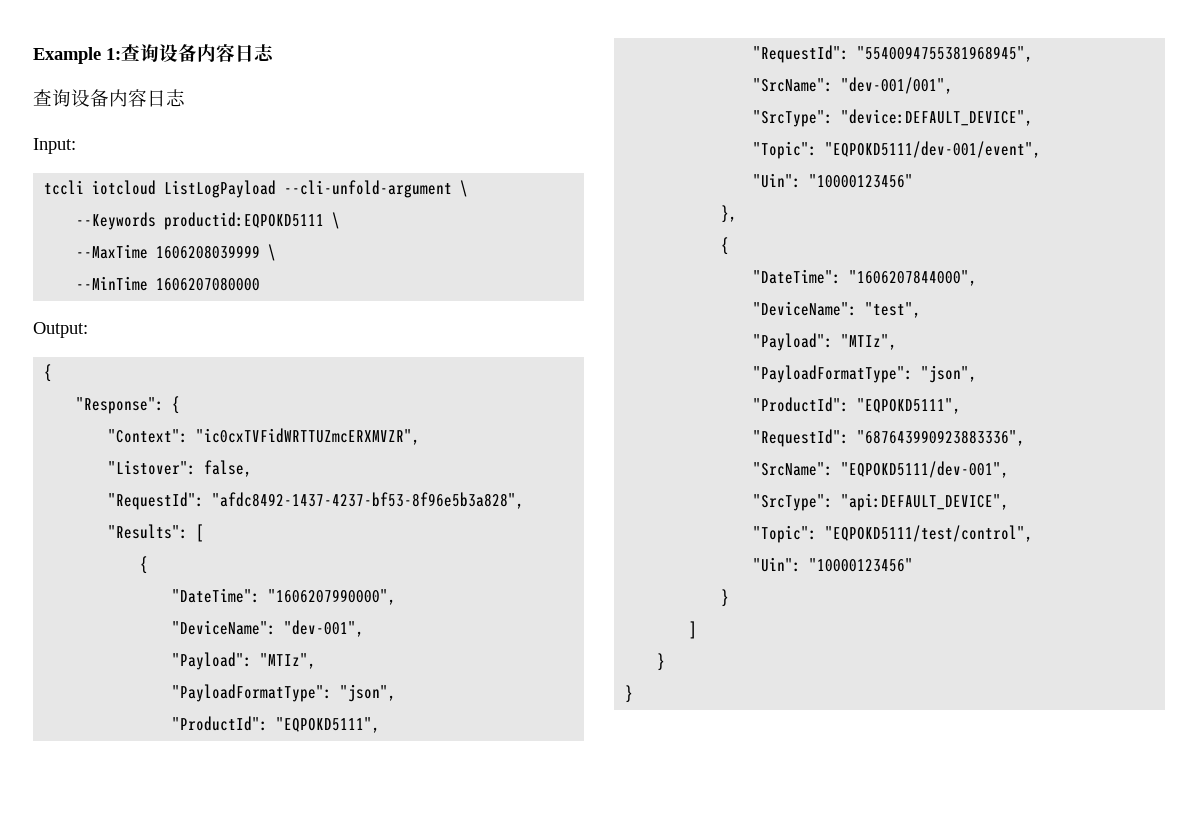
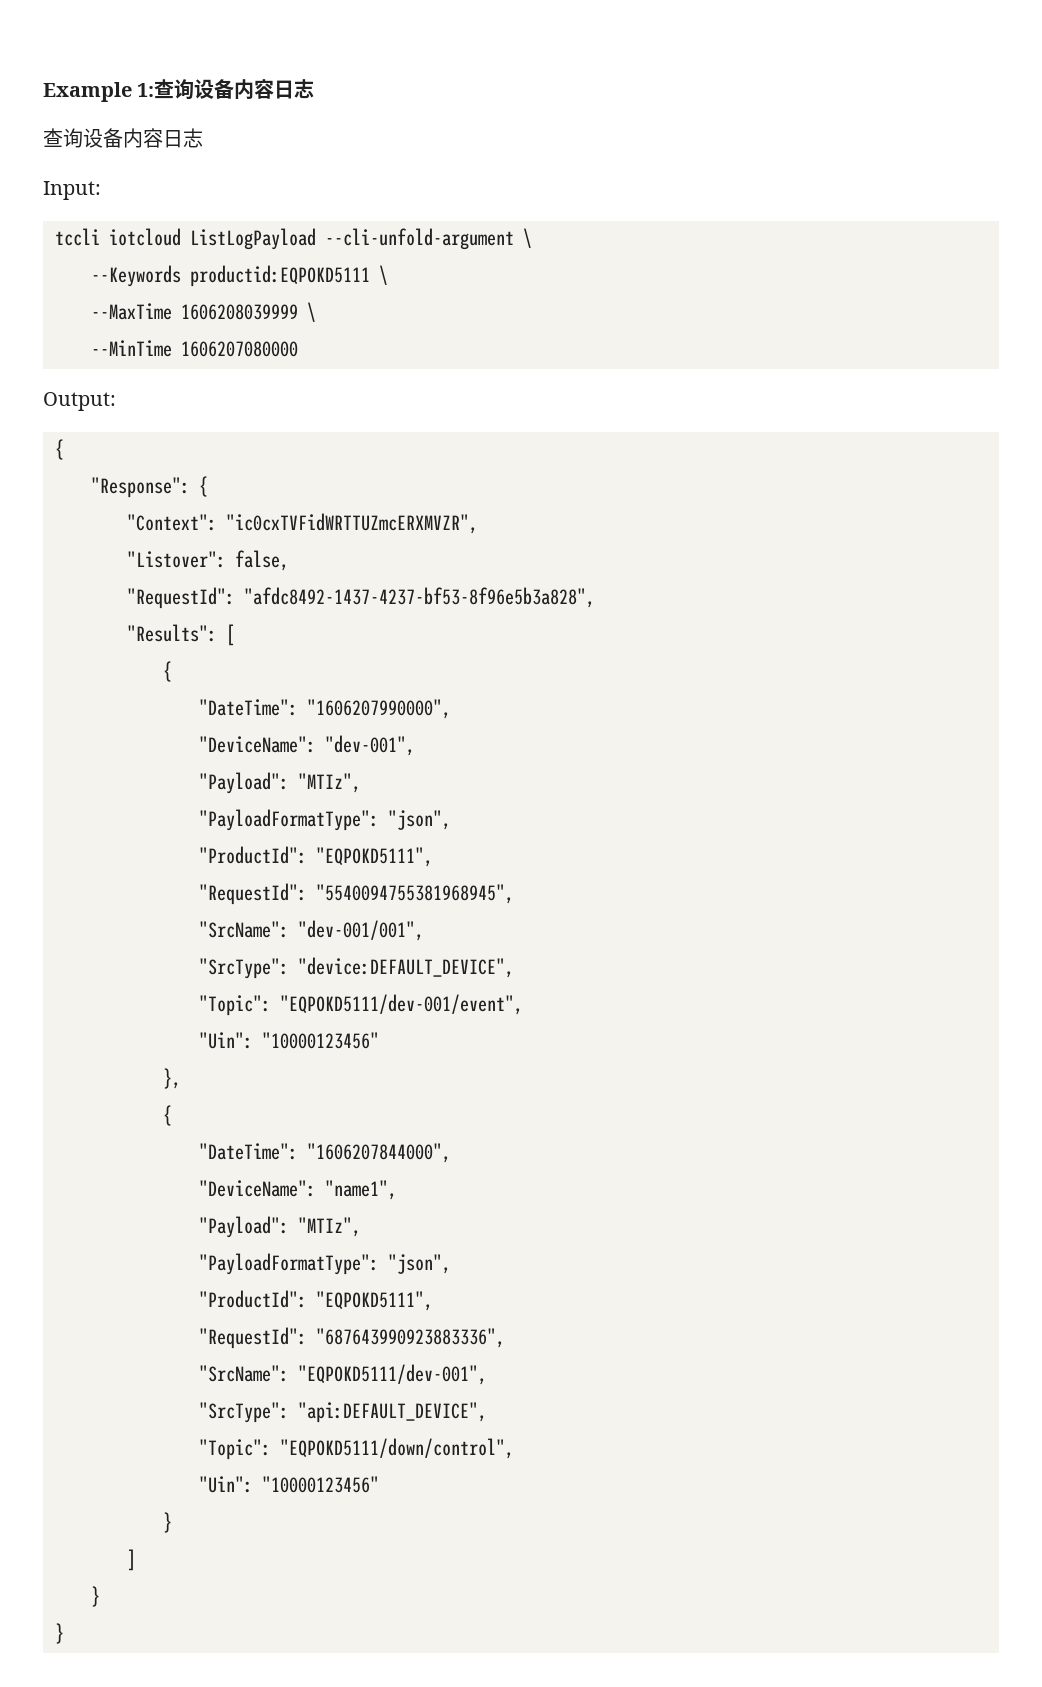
- "DeviceName": "test",
+ "DeviceName": "name1",
- "Topic": "EQPOKD5111/test/control",
+ "Topic": "EQPOKD5111/down/control",

